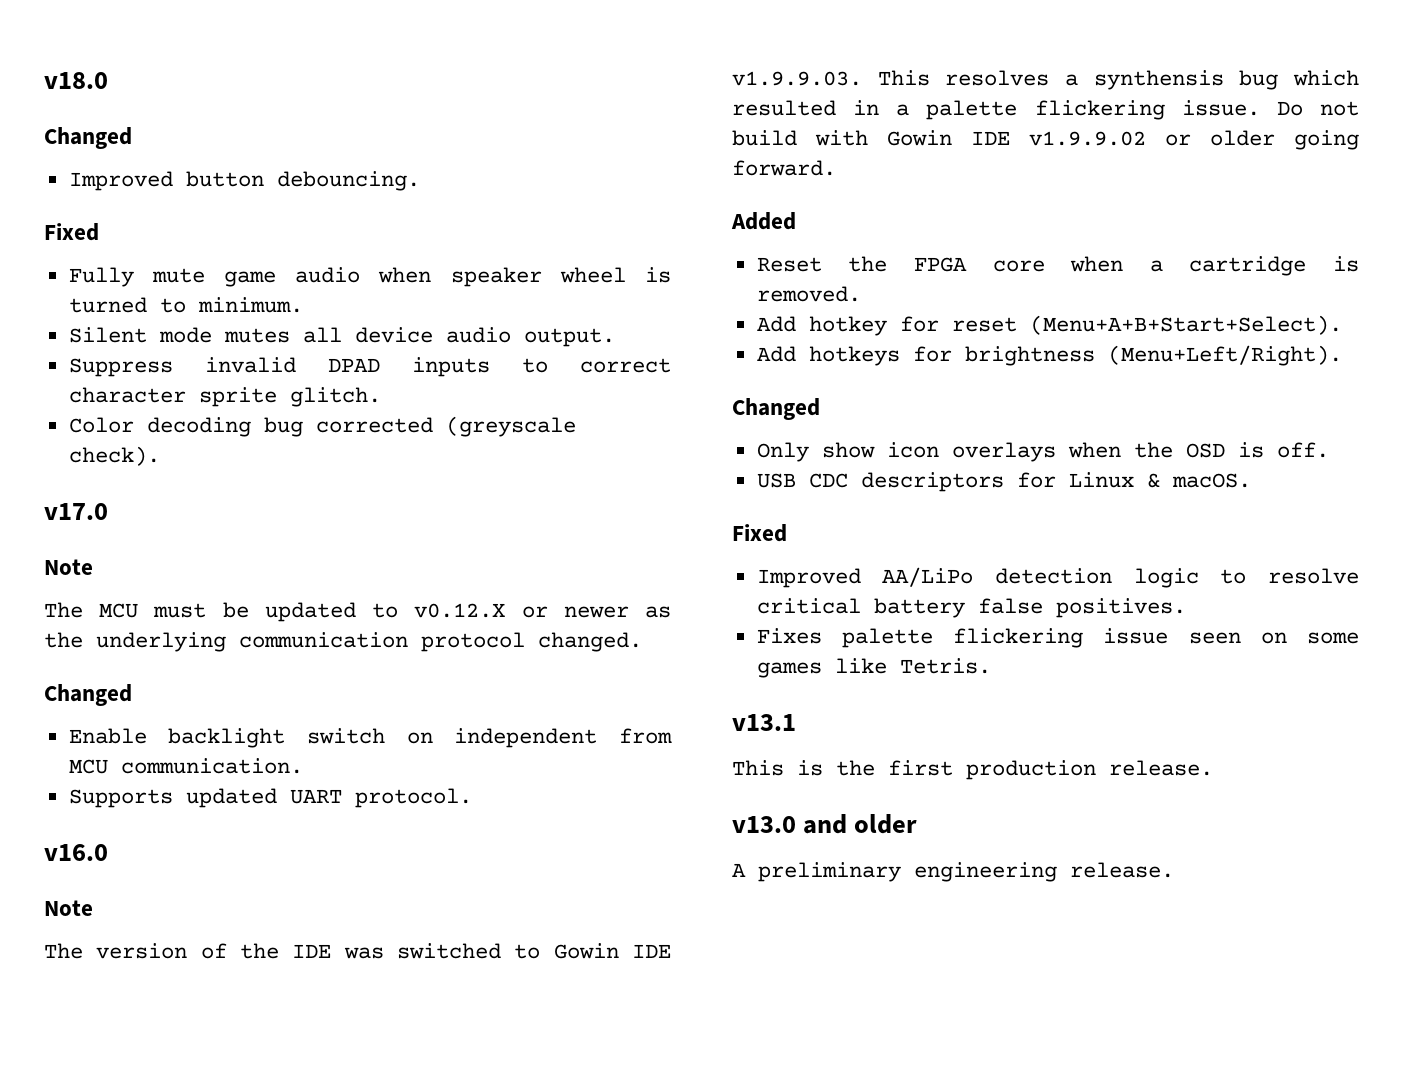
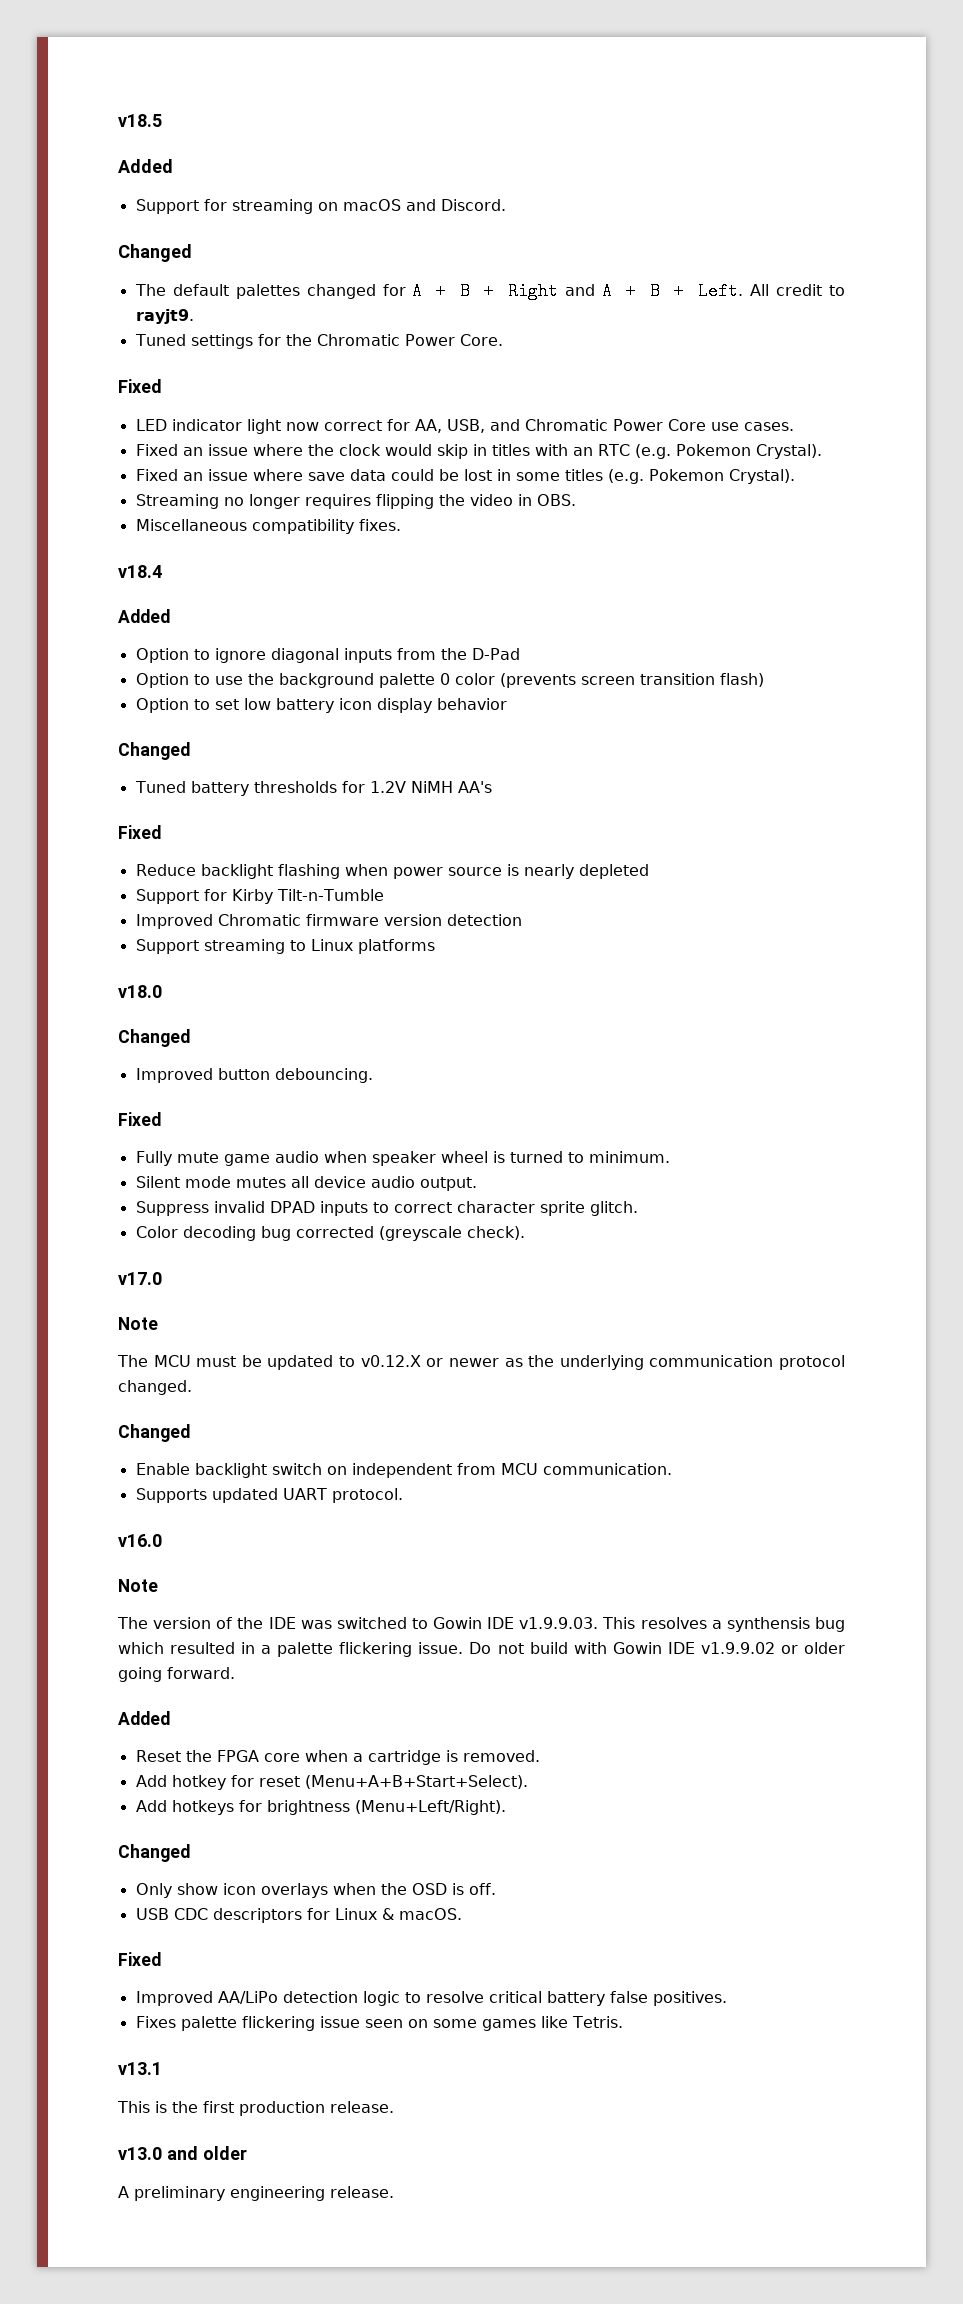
+ v18.5
+ Added
+ Support for streaming on macOS and Discord.
+ Changed
+ The default palettes changed for A + B + Right and A + B + Left. All credit to rayjt9.
+ Tuned settings for the Chromatic Power Core.
+ Fixed
+ LED indicator light now correct for AA, USB, and Chromatic Power Core use cases.
+ Fixed an issue where the clock would skip in titles with an RTC (e.g. Pokemon Crystal).
+ Fixed an issue where save data could be lost in some titles (e.g. Pokemon Crystal).
+ Streaming no longer requires flipping the video in OBS.
+ Miscellaneous compatibility fixes.
+ v18.4
+ Added
+ Option to ignore diagonal inputs from the D-Pad
+ Option to use the background palette 0 color (prevents screen transition flash)
+ Option to set low battery icon display behavior
+ Changed
+ Tuned battery thresholds for 1.2V NiMH AA's
+ Fixed
+ Reduce backlight flashing when power source is nearly depleted
+ Support for Kirby Tilt-n-Tumble
+ Improved Chromatic firmware version detection
+ Support streaming to Linux platforms

